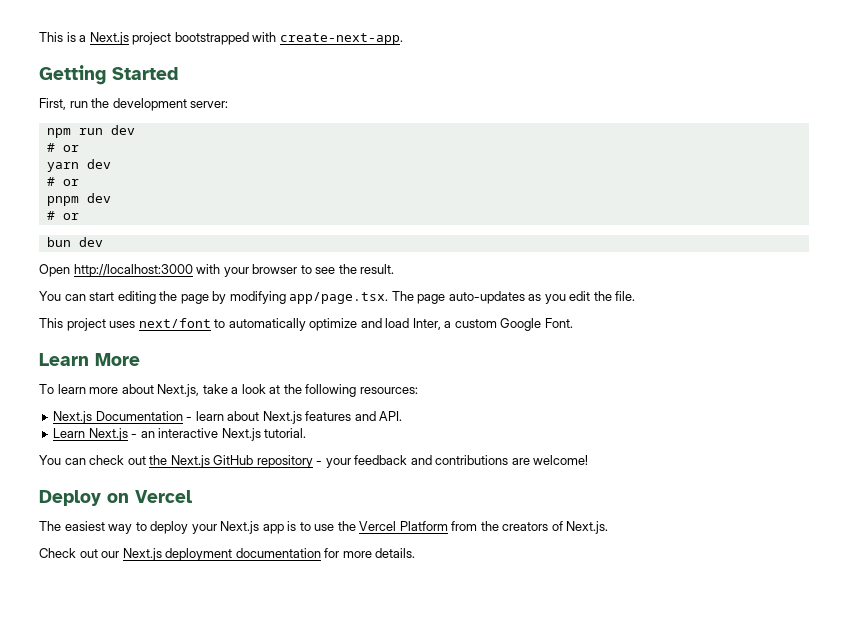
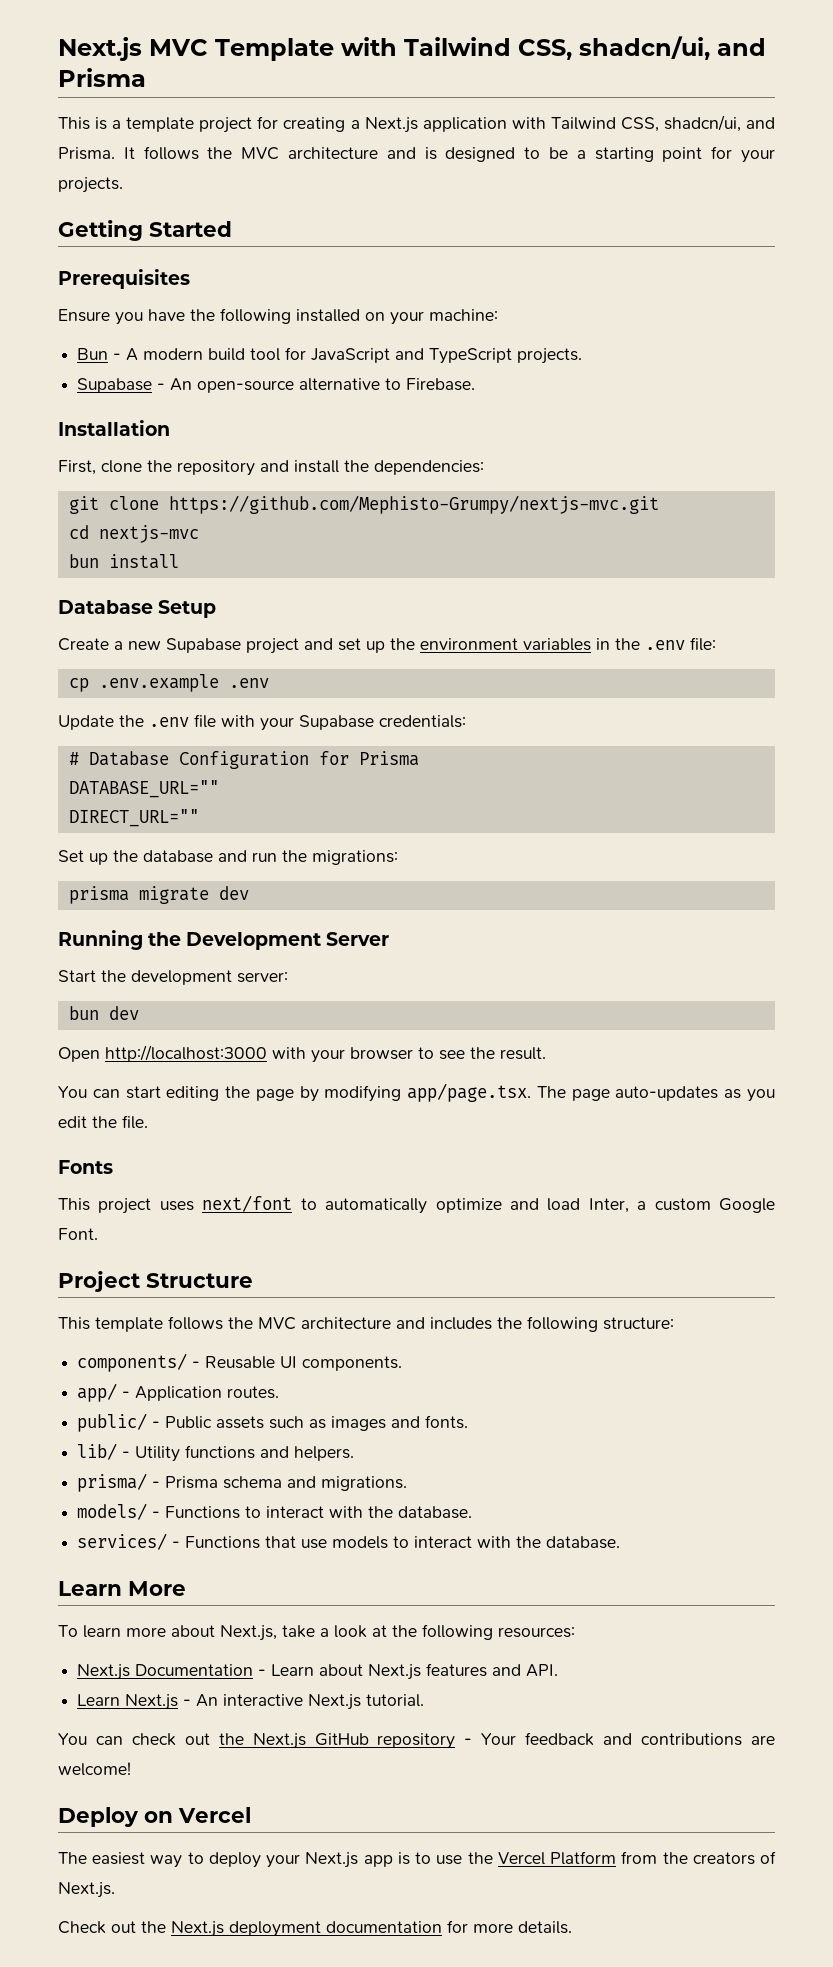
- This is a Next.js project bootstrapped with create-next-app.
+ Next.js MVC Template with Tailwind CSS, shadcn/ui, and Prisma
+ This is a template project for creating a Next.js application with Tailwind CSS, shadcn/ui, and Prisma. It follows the MVC architecture and is designed to be a starting point for your projects.
  Getting Started
- First, run the development server:
- npm run dev
- # or
- yarn dev
- # or
- pnpm dev
- # or
+ Prerequisites
+ Ensure you have the following installed on your machine:
+ Bun - A modern build tool for JavaScript and TypeScript projects.
+ Supabase - An open-source alternative to Firebase.
+ Installation
+ First, clone the repository and install the dependencies:
+ git clone https://github.com/Mephisto-Grumpy/nextjs-mvc.git
+ cd nextjs-mvc
+ bun install
+ Database Setup
+ Create a new Supabase project and set up the environment variables in the .env file:
+ cp .env.example .env
+ Update the .env file with your Supabase credentials:
+ # Database Configuration for Prisma
+ DATABASE_URL=""
+ DIRECT_URL=""
+ Set up the database and run the migrations:
+ prisma migrate dev
+ Running the Development Server
+ Start the development server:
+ Fonts
+ Project Structure
+ This template follows the MVC architecture and includes the following structure:
+ components/ - Reusable UI components.
+ app/ - Application routes.
+ public/ - Public assets such as images and fonts.
+ lib/ - Utility functions and helpers.
+ prisma/ - Prisma schema and migrations.
+ models/ - Functions to interact with the database.
+ services/ - Functions that use models to interact with the database.
- Next.js Documentation - learn about Next.js features and API.
+ Next.js Documentation - Learn about Next.js features and API.
- Learn Next.js - an interactive Next.js tutorial.
+ Learn Next.js - An interactive Next.js tutorial.
- You can check out the Next.js GitHub repository - your feedback and contributions are welcome!
+ You can check out the Next.js GitHub repository - Your feedback and contributions are welcome!
- Check out our Next.js deployment documentation for more details.
+ Check out the Next.js deployment documentation for more details.

